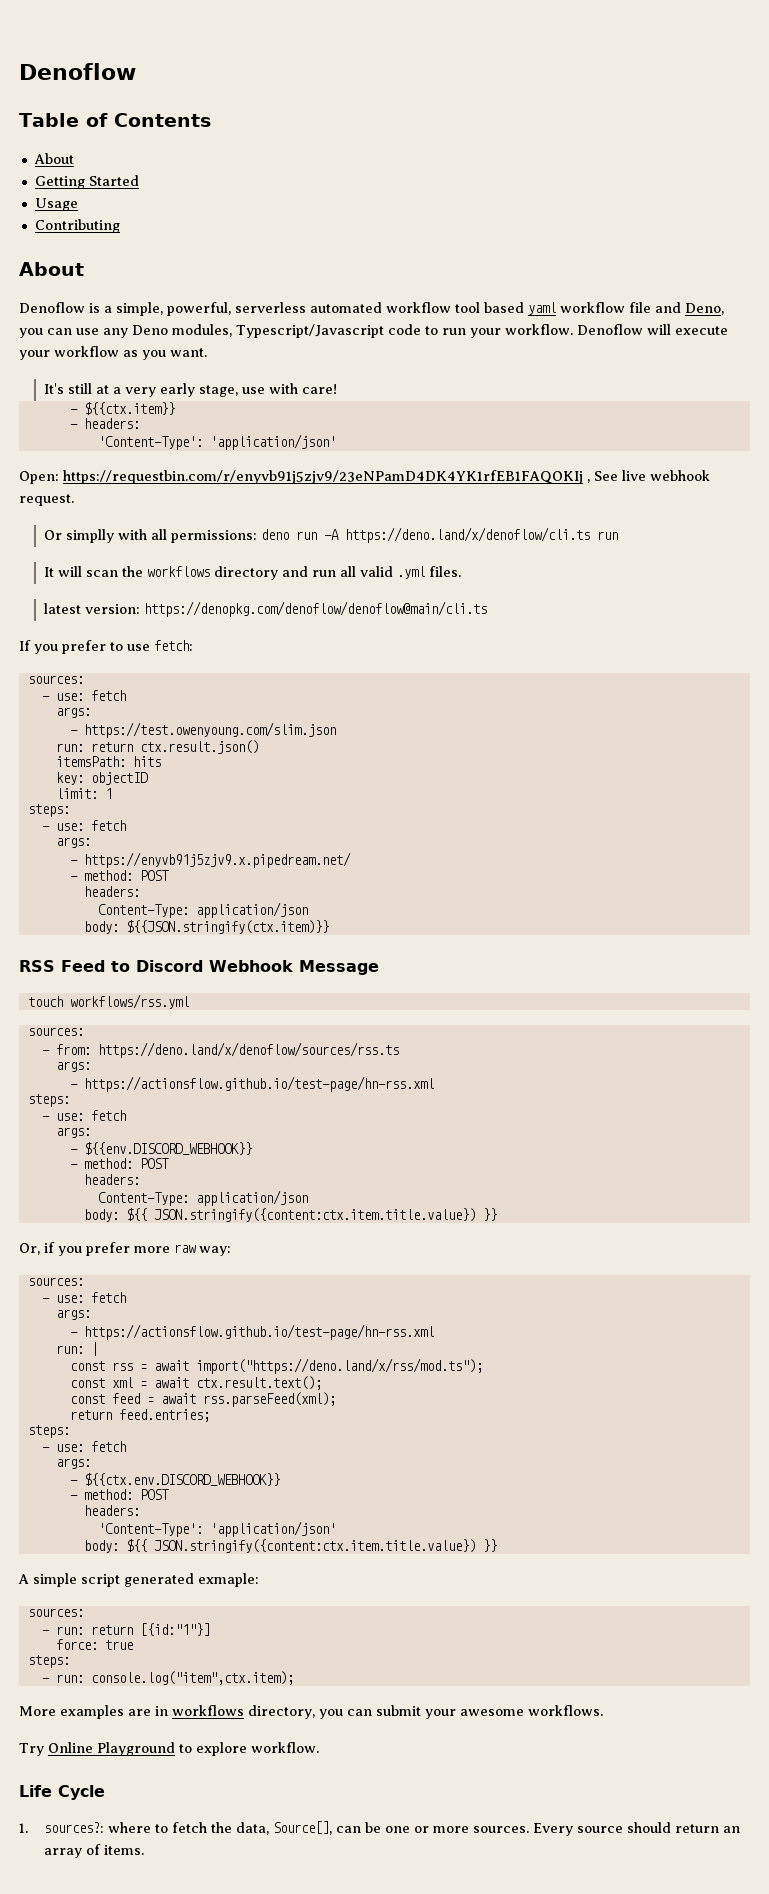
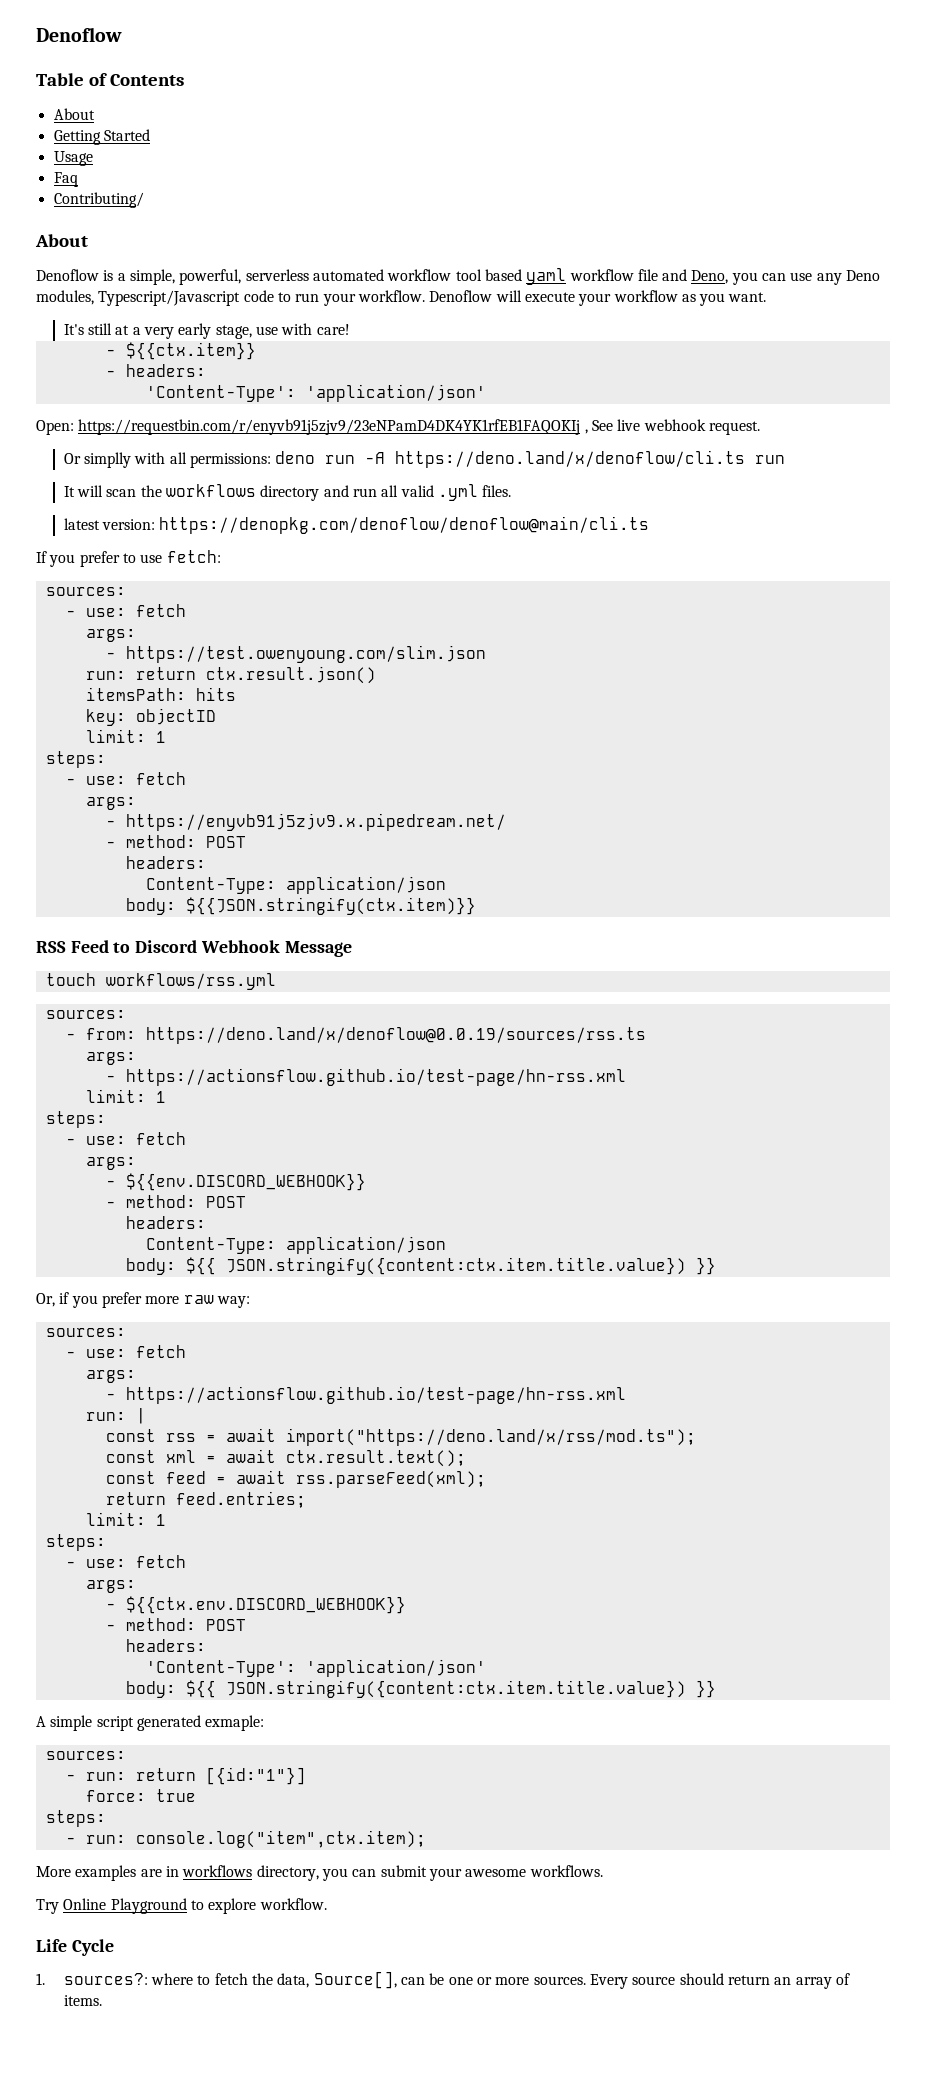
- Contributing
+ Faq
+ Contributing/
- - from: https://deno.land/x/denoflow/sources/rss.ts
+ - from: https://deno.land/x/denoflow@0.0.19/sources/rss.ts
  args:
  - https://actionsflow.github.io/test-page/hn-rss.xml
+ limit: 1
  return feed.entries;
+ limit: 1

